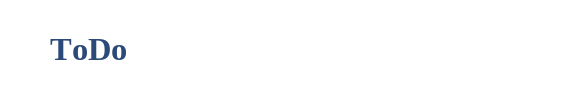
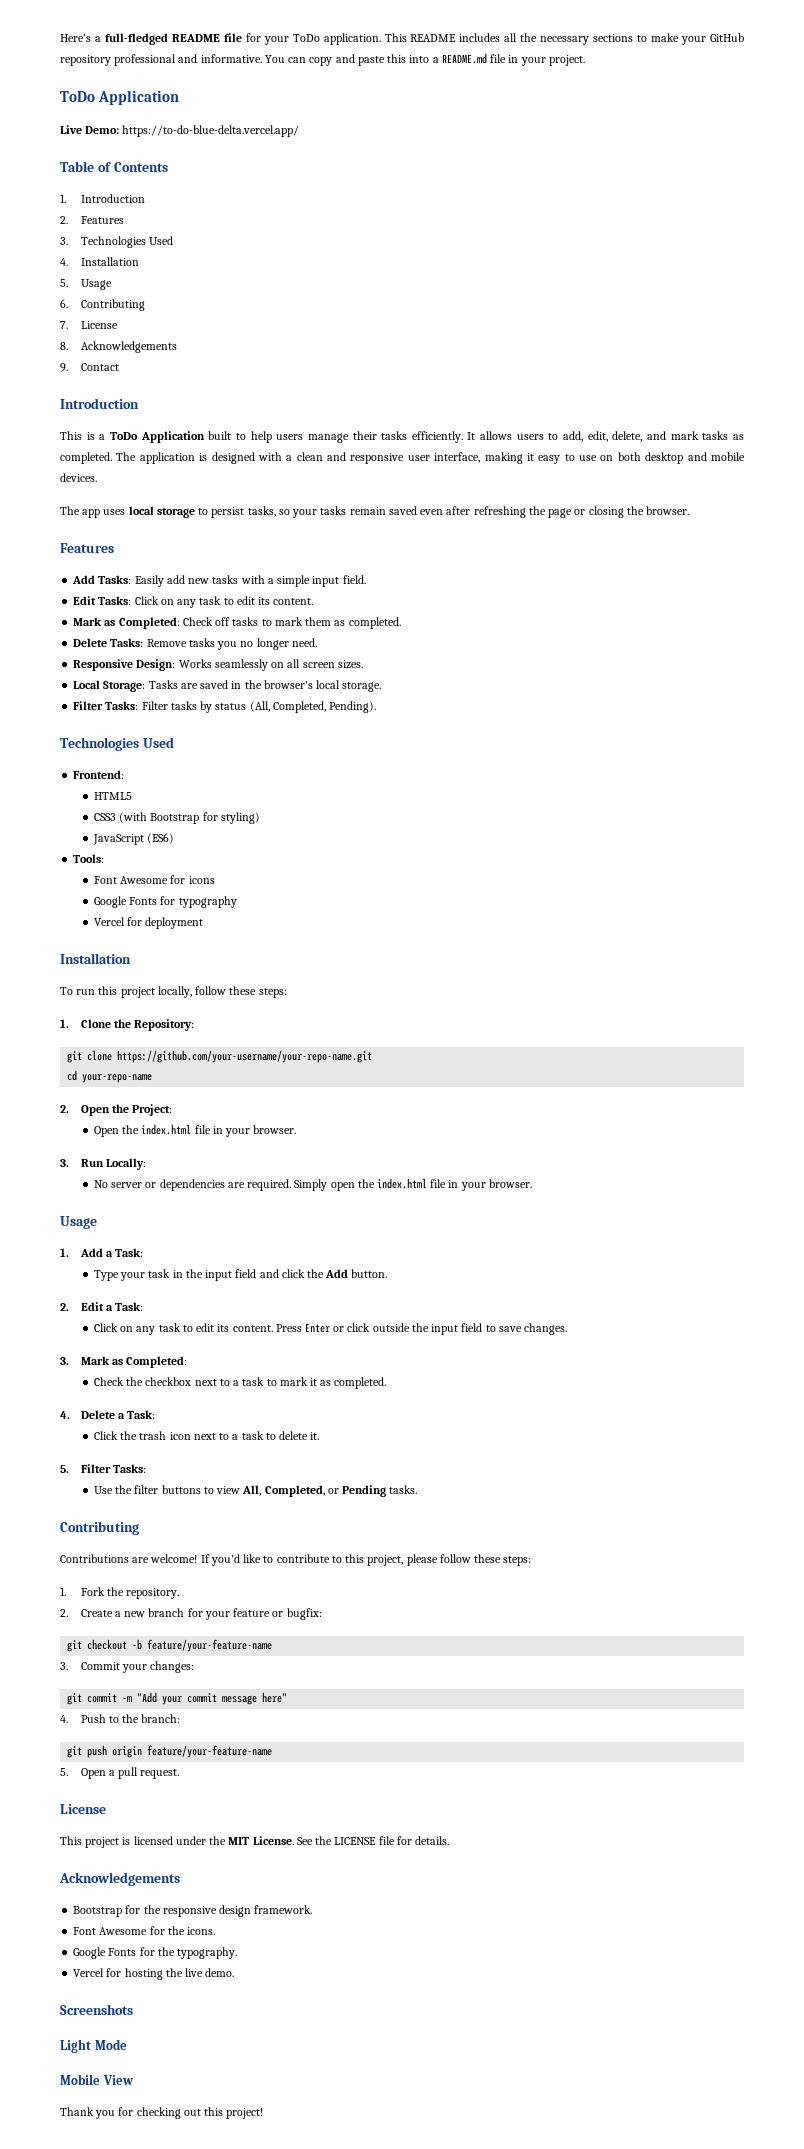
- ToDo
+ Here’s a full-fledged README file for your ToDo application. This README includes all the necessary sections to make your GitHub repository professional and informative. You can copy and paste this into a README.md file in your project.
+ ToDo Application
+ Live Demo: https://to-do-blue-delta.vercel.app/
+ Table of Contents
+ 1. Introduction
+ 2. Features
+ 3. Technologies Used
+ 4. Installation
+ 5. Usage
+ 6. Contributing
+ 7. License
+ 8. Acknowledgements
+ 9. Contact
+ Introduction
+ This is a ToDo Application built to help users manage their tasks efficiently. It allows users to add, edit, delete, and mark tasks as completed. The application is designed with a clean and responsive user interface, making it easy to use on both desktop and mobile devices.
+ The app uses local storage to persist tasks, so your tasks remain saved even after refreshing the page or closing the browser.
+ Features
+ Add Tasks: Easily add new tasks with a simple input field.
+ Edit Tasks: Click on any task to edit its content.
+ Mark as Completed: Check off tasks to mark them as completed.
+ Delete Tasks: Remove tasks you no longer need.
+ Responsive Design: Works seamlessly on all screen sizes.
+ Local Storage: Tasks are saved in the browser's local storage.
+ Filter Tasks: Filter tasks by status (All, Completed, Pending).
+ Technologies Used
+ Frontend:
+ HTML5
+ CSS3 (with Bootstrap for styling)
+ JavaScript (ES6)
+ Tools:
+ Font Awesome for icons
+ Google Fonts for typography
+ Vercel for deployment
+ Installation
+ To run this project locally, follow these steps:
+ 1. Clone the Repository:
+ git clone https://github.com/your-username/your-repo-name.git
+ cd your-repo-name
+ 2. Open the Project:
+ Open the index.html file in your browser.
+ 3. Run Locally:
+ No server or dependencies are required. Simply open the index.html file in your browser.
+ Usage
+ 1. Add a Task:
+ Type your task in the input field and click the Add button.
+ 2. Edit a Task:
+ Click on any task to edit its content. Press Enter or click outside the input field to save changes.
+ 3. Mark as Completed:
+ Check the checkbox next to a task to mark it as completed.
+ 4. Delete a Task:
+ Click the trash icon next to a task to delete it.
+ 5. Filter Tasks:
+ Use the filter buttons to view All, Completed, or Pending tasks.
+ Contributing
+ Contributions are welcome! If you'd like to contribute to this project, please follow these steps:
+ 1. Fork the repository.
+ 2. Create a new branch for your feature or bugfix:
+ git checkout -b feature/your-feature-name
+ 3. Commit your changes:
+ git commit -m "Add your commit message here"
+ 4. Push to the branch:
+ git push origin feature/your-feature-name
+ 5. Open a pull request.
+ License
+ This project is licensed under the MIT License. See the LICENSE file for details.
+ Acknowledgements
+ Bootstrap for the responsive design framework.
+ Font Awesome for the icons.
+ Google Fonts for the typography.
+ Vercel for hosting the live demo.
+ Screenshots
+ Light Mode
+ Mobile View
+ Thank you for checking out this project!

